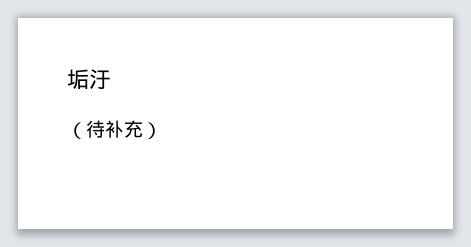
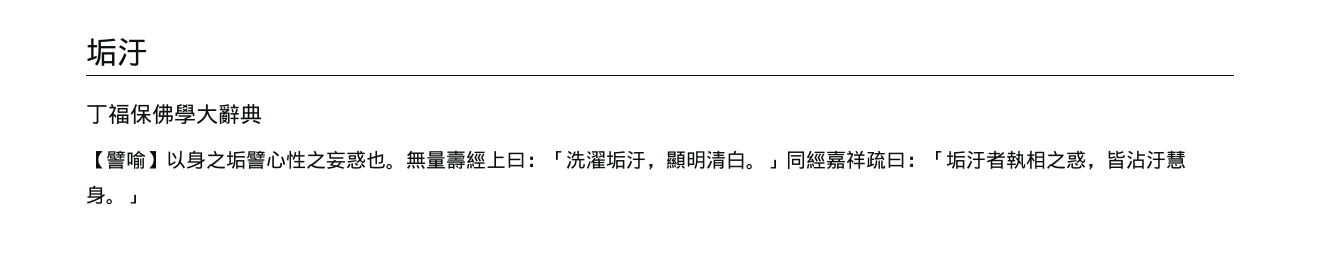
- （待补充）
+ 丁福保佛學大辭典
+ 【譬喻】以身之垢譬心性之妄惑也。無量壽經上曰：「洗濯垢汙，顯明清白。」同經嘉祥疏曰：「垢汙者執相之惑，皆沾汙慧身。」

